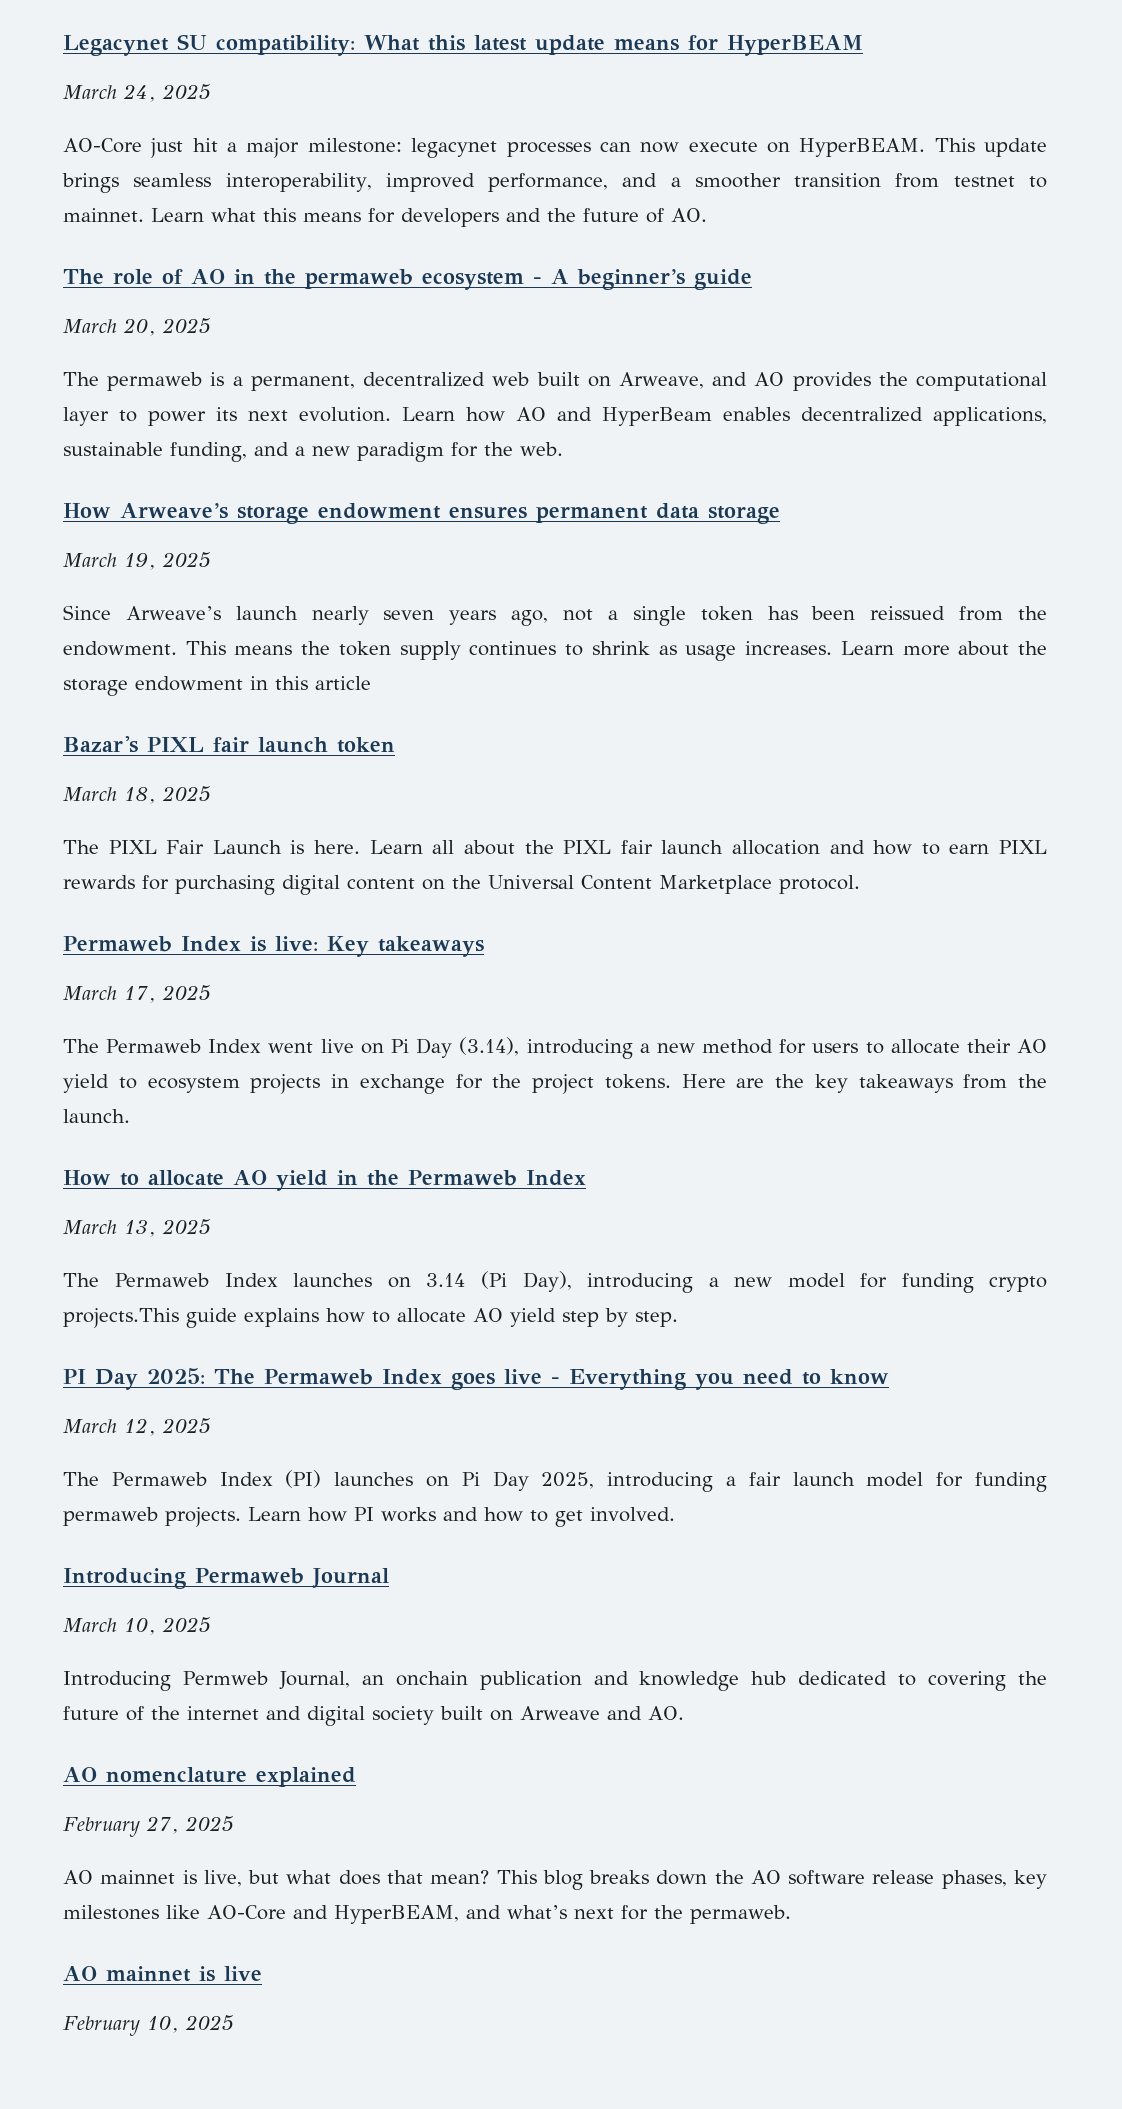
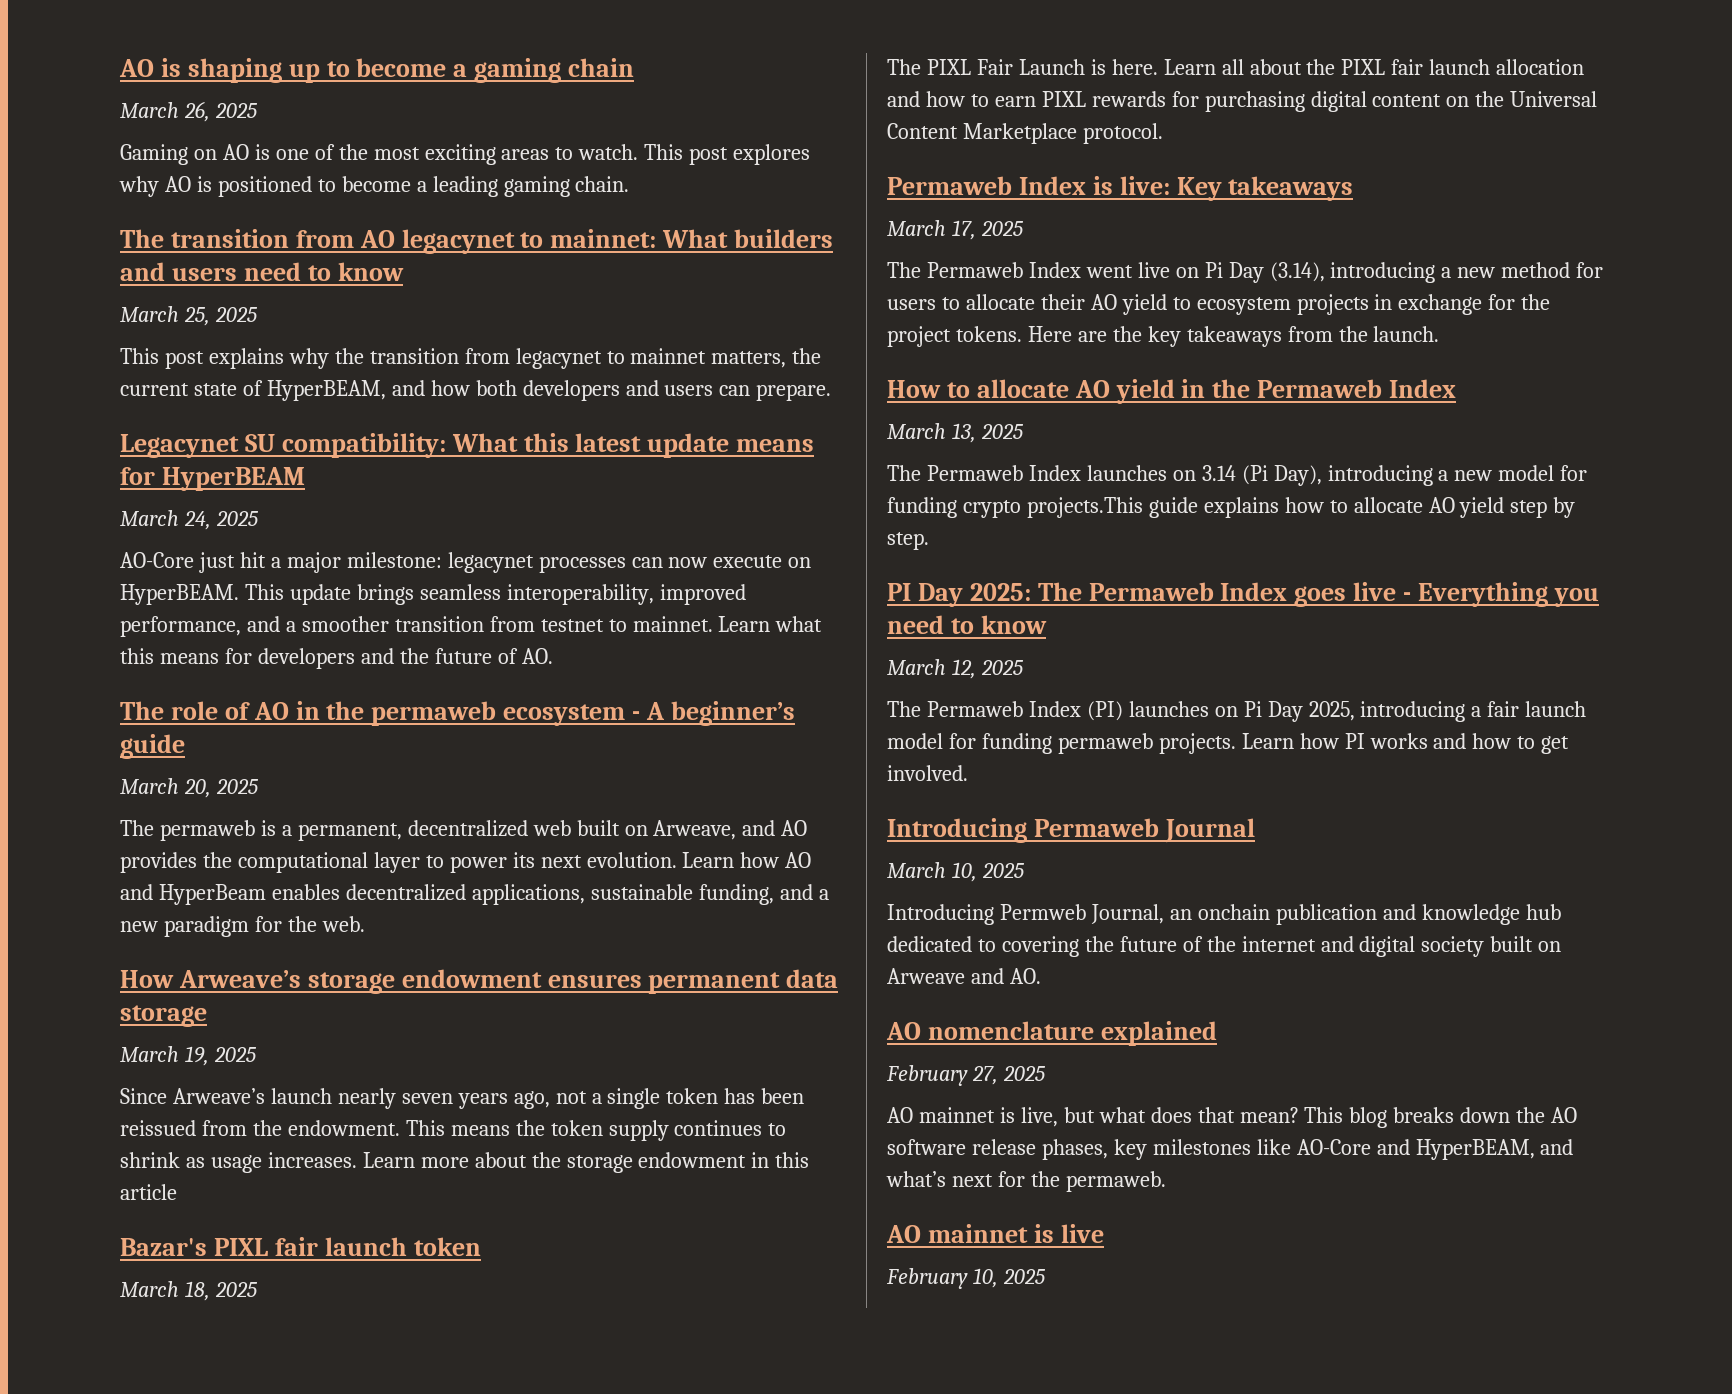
+ AO is shaping up to become a gaming chain
+ March 26, 2025
+ Gaming on AO is one of the most exciting areas to watch. This post explores why AO is positioned to become a leading gaming chain.
+ The transition from AO legacynet to mainnet: What builders and users need to know
+ March 25, 2025
+ This post explains why the transition from legacynet to mainnet matters, the current state of HyperBEAM, and how both developers and users can prepare.

